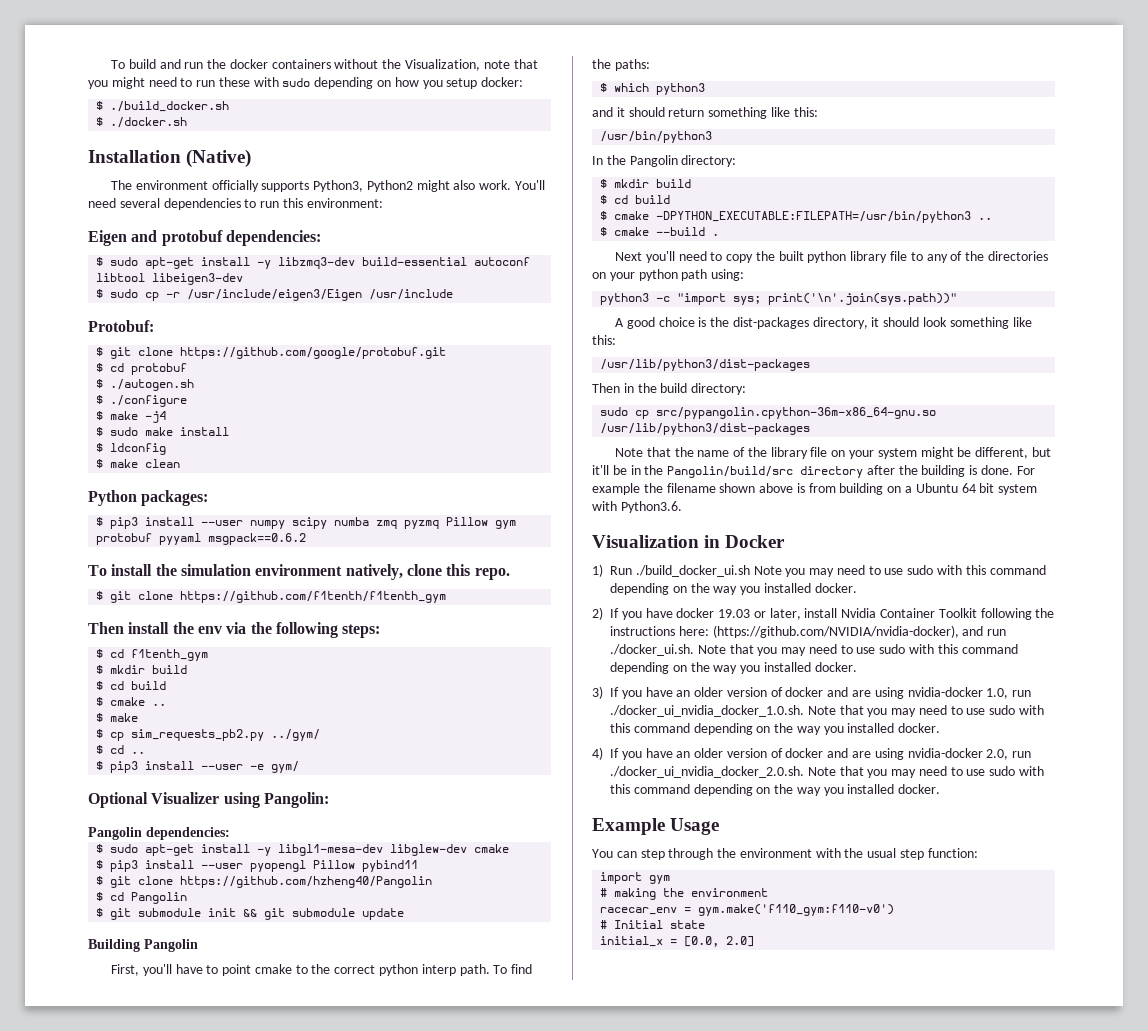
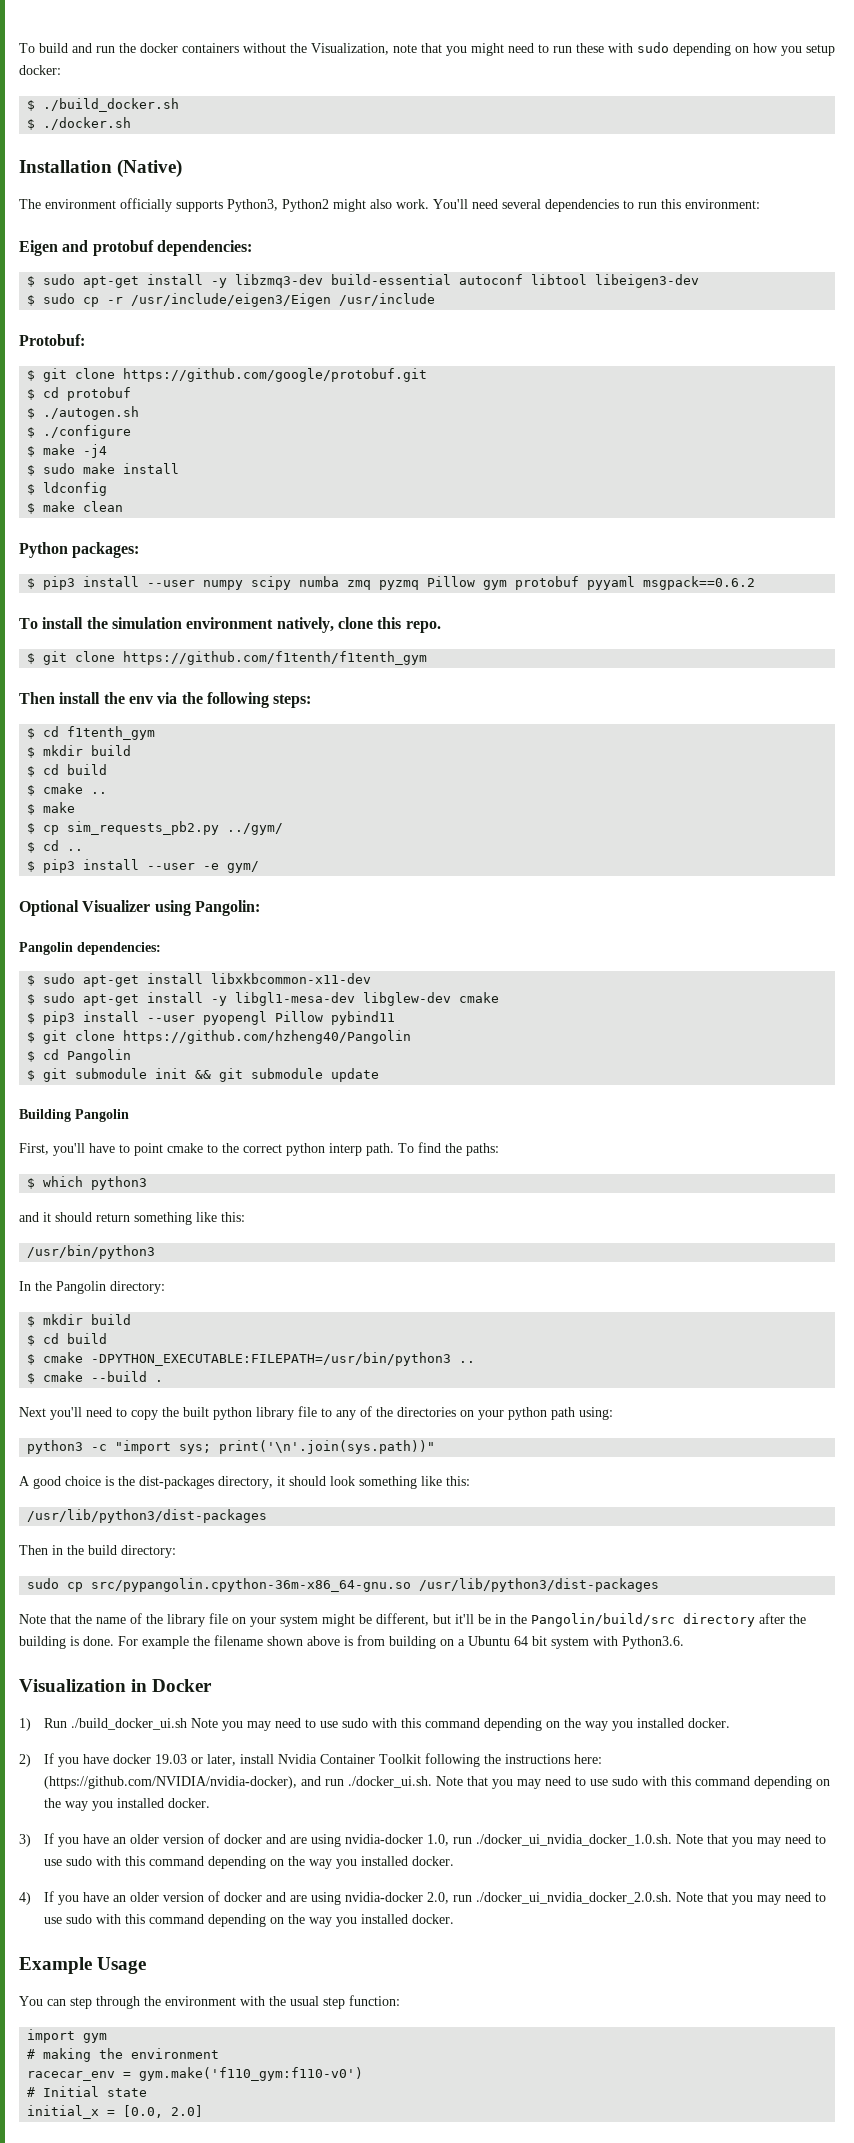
+ $ sudo apt-get install libxkbcommon-x11-dev

